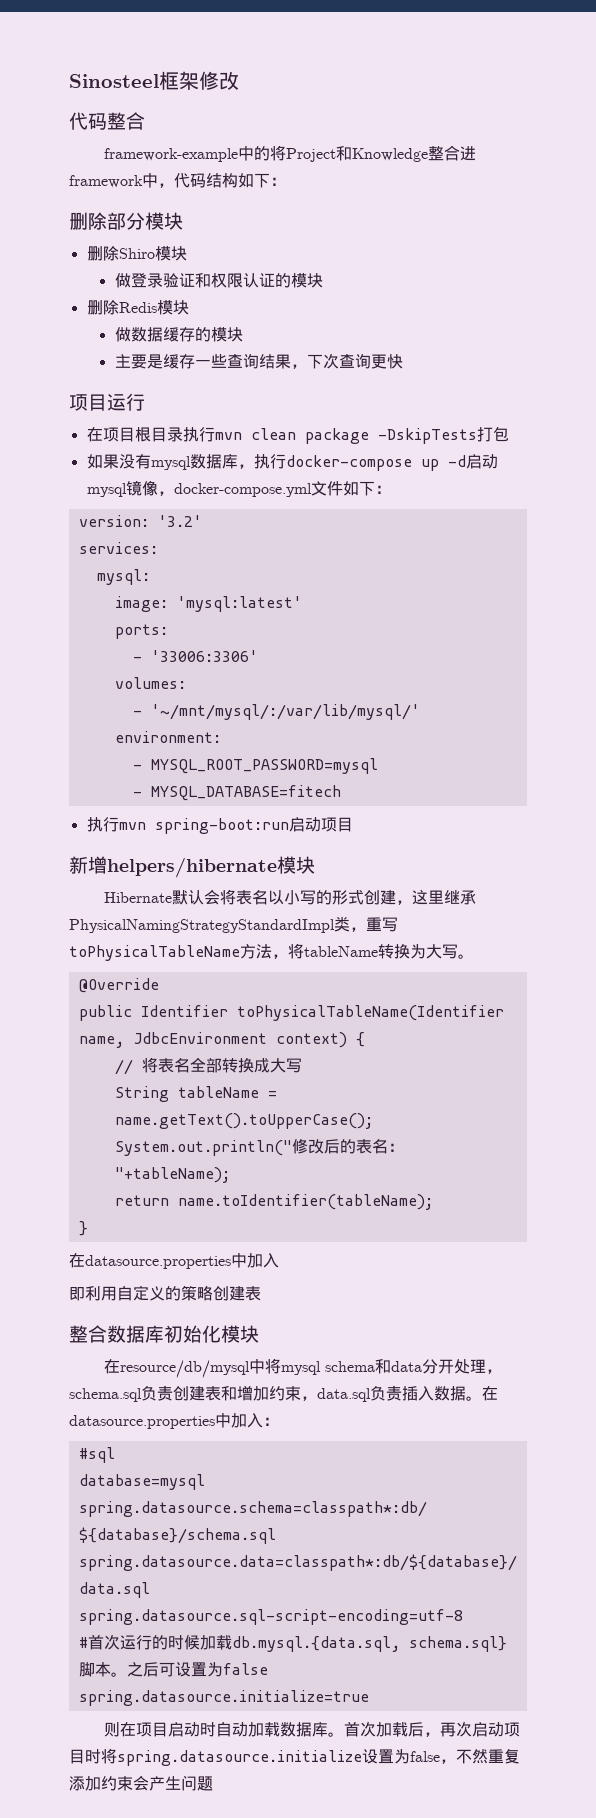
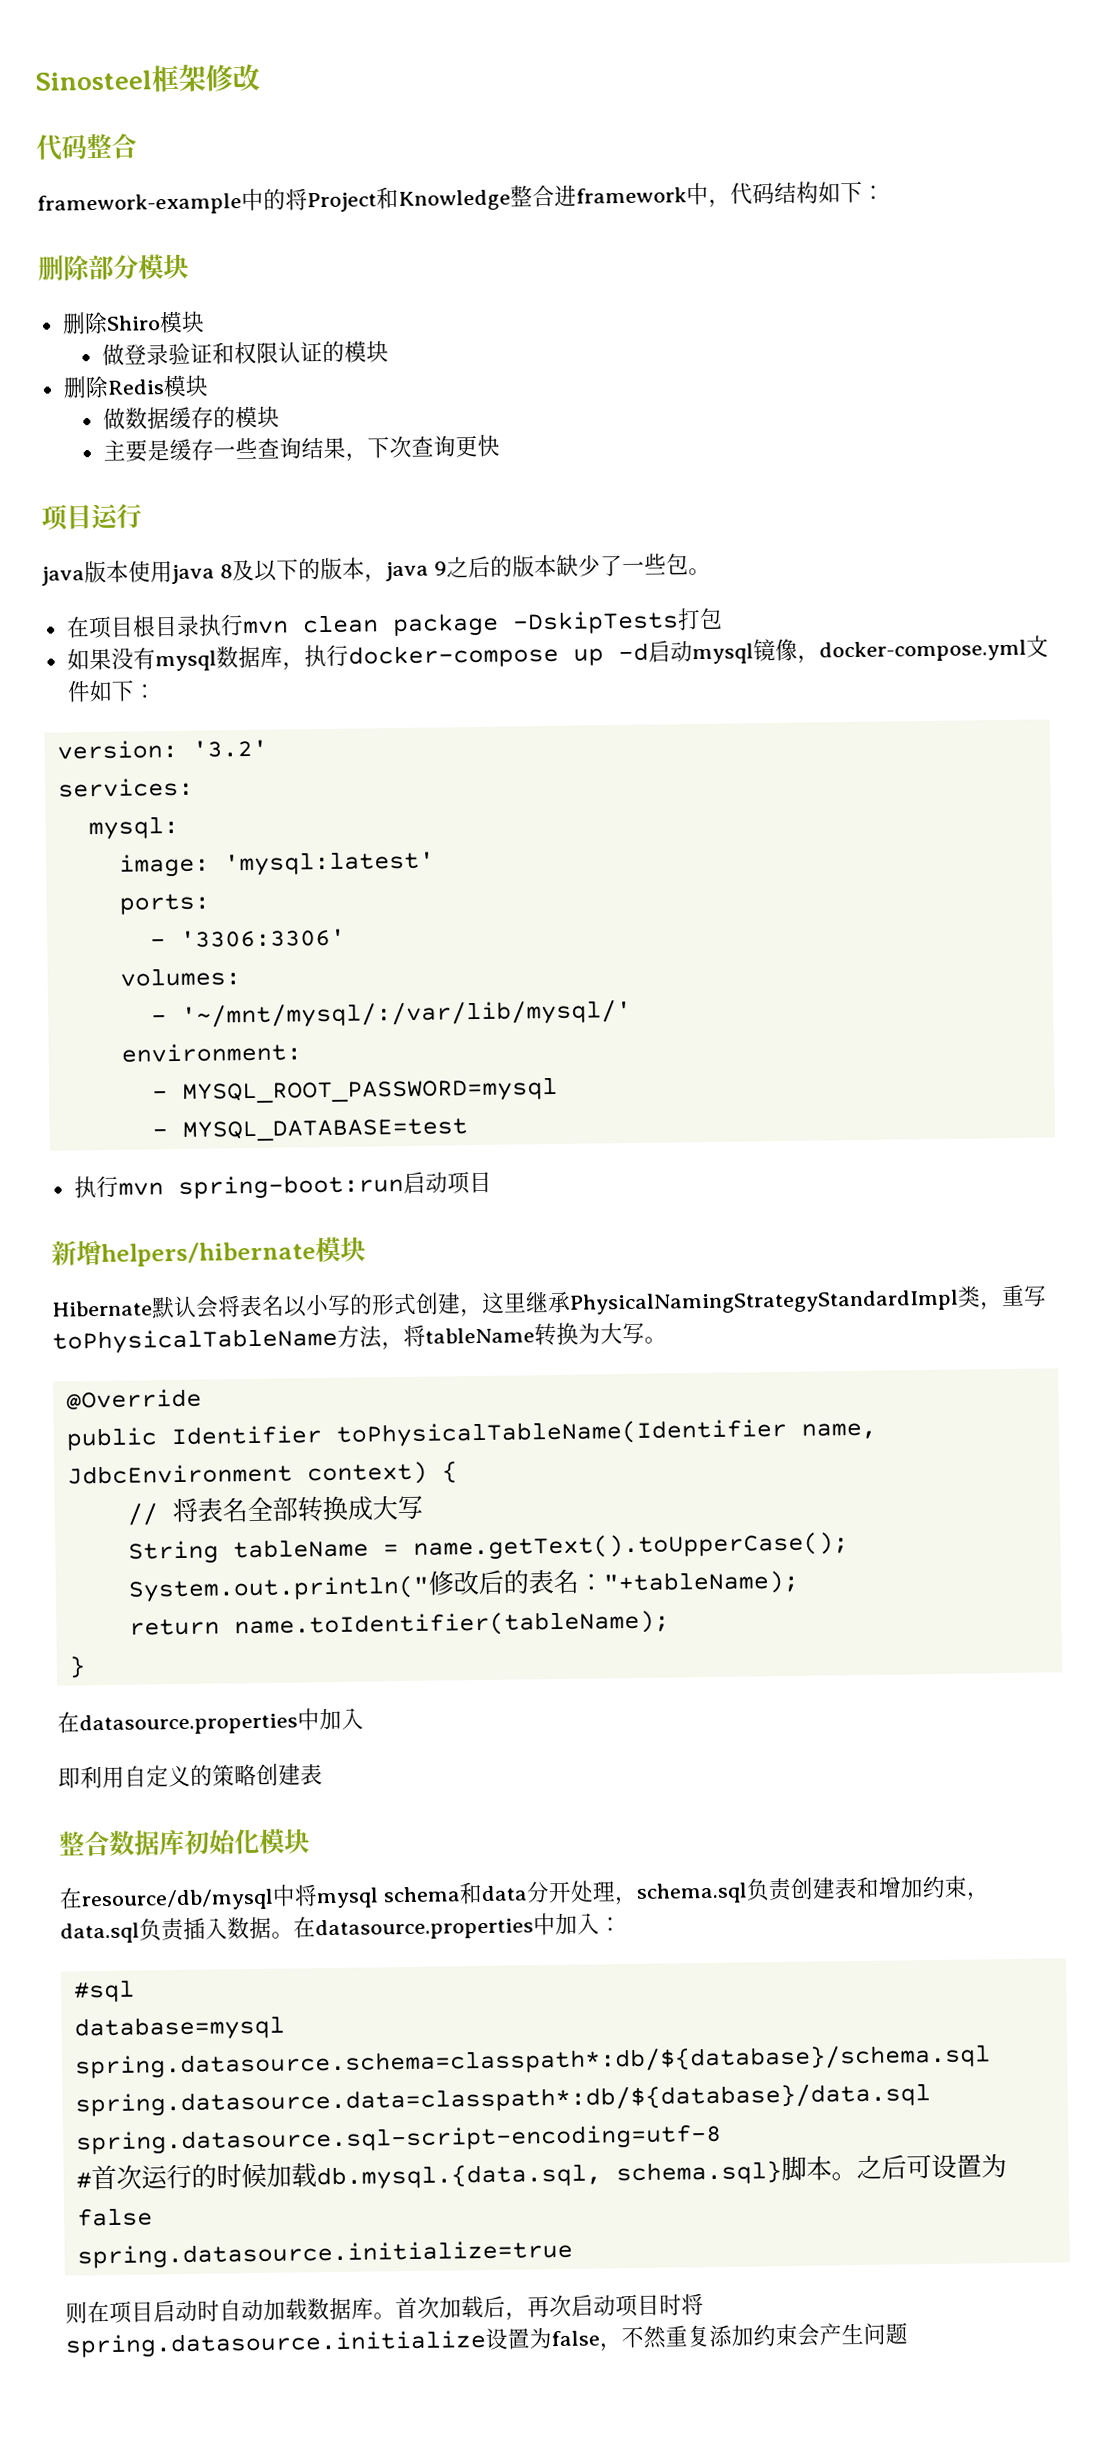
+ java版本使用java 8及以下的版本，java 9之后的版本缺少了一些包。
- - '33006:3306'
+ - '3306:3306'
- - MYSQL_DATABASE=fitech
+ - MYSQL_DATABASE=test

